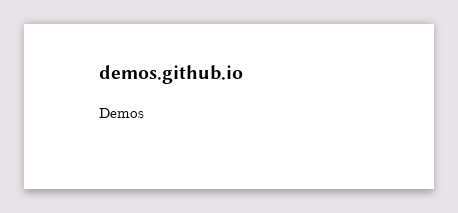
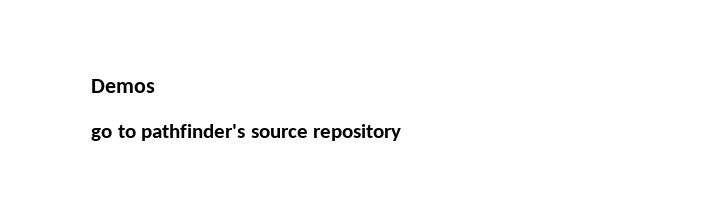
- demos.github.io
  Demos
+ go to pathfinder's source repository

